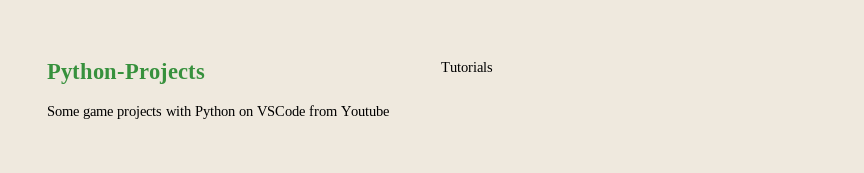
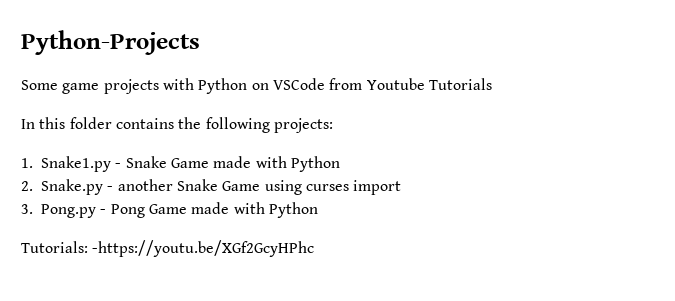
+ In this folder contains the following projects:
+ 1. Snake1.py - Snake Game made with Python
+ 2. Snake.py - another Snake Game using curses import
+ 3. Pong.py - Pong Game made with Python
+ Tutorials: -https://youtu.be/XGf2GcyHPhc

